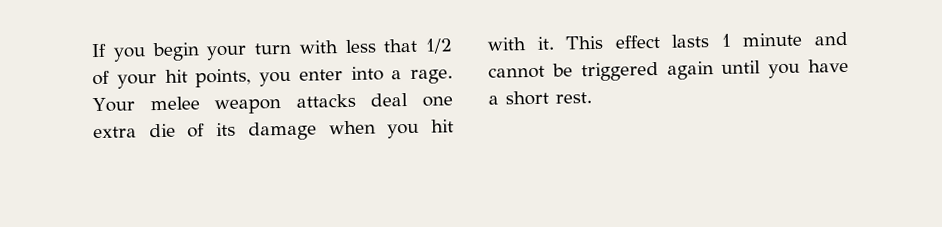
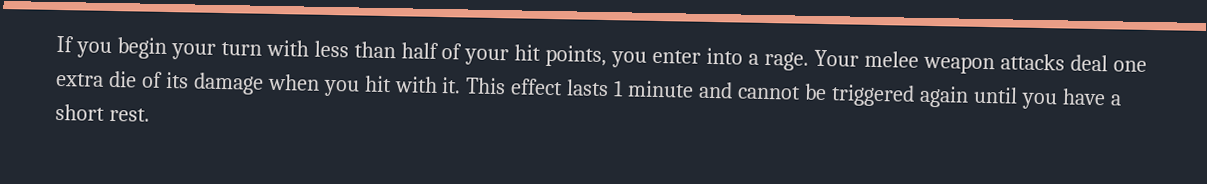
- If you begin your turn with less that 1/2 of your hit points, you enter into a rage.
+ If you begin your turn with less than half of your hit points, you enter into a rage.

